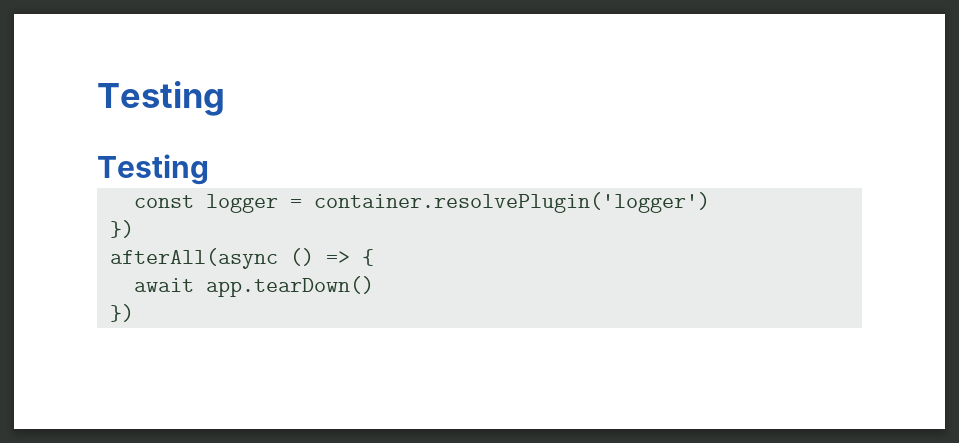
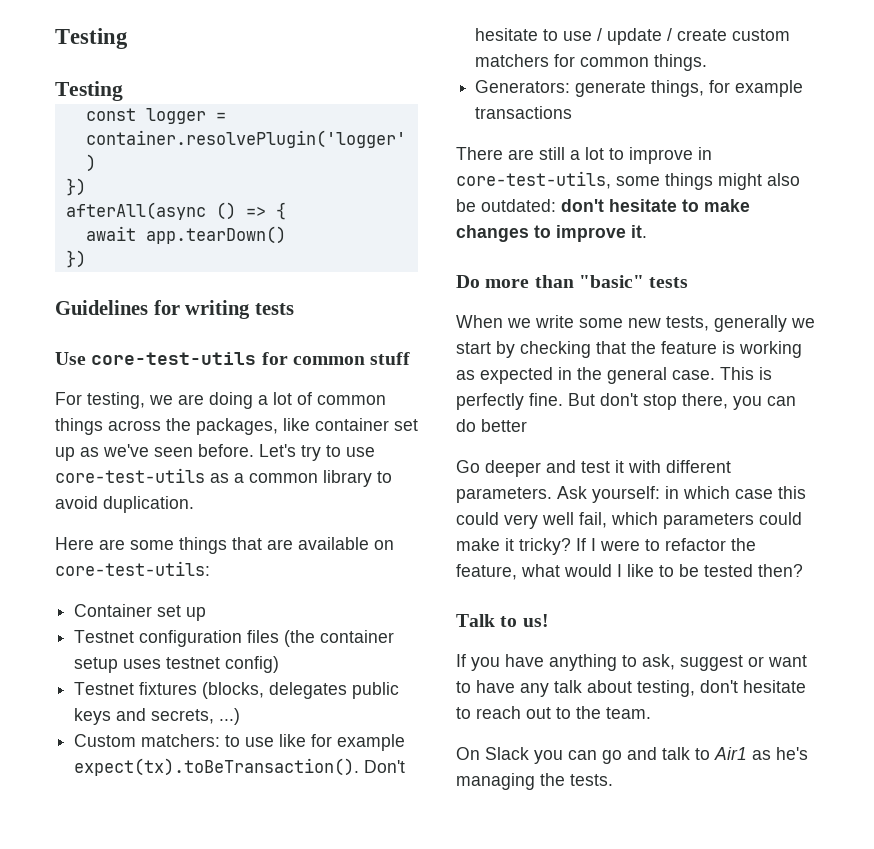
+ Guidelines for writing tests
+ Use core-test-utils for common stuff
+ For testing, we are doing a lot of common things across the packages, like container set up as we've seen before. Let's try to use core-test-utils as a common library to avoid duplication.
+ Here are some things that are available on core-test-utils:
+ Container set up
+ Testnet configuration files (the container setup uses testnet config)
+ Testnet fixtures (blocks, delegates public keys and secrets, ...)
+ Custom matchers: to use like for example expect(tx).toBeTransaction(). Don't hesitate to use / update / create custom matchers for common things.
+ Generators: generate things, for example transactions
+ There are still a lot to improve in core-test-utils, some things might also be outdated: don't hesitate to make changes to improve it.
+ Do more than "basic" tests
+ When we write some new tests, generally we start by checking that the feature is working as expected in the general case. This is perfectly fine. But don't stop there, you can do better
+ Go deeper and test it with different parameters. Ask yourself: in which case this could very well fail, which parameters could make it tricky? If I were to refactor the feature, what would I like to be tested then?
+ Talk to us!
+ If you have anything to ask, suggest or want to have any talk about testing, don't hesitate to reach out to the team.
+ On Slack you can go and talk to Air1 as he's managing the tests.

